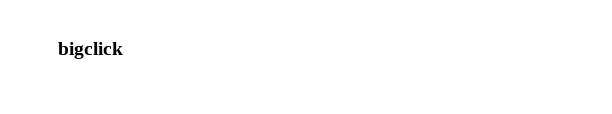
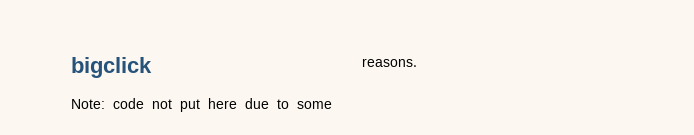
+ Note: code not put here due to some reasons.

